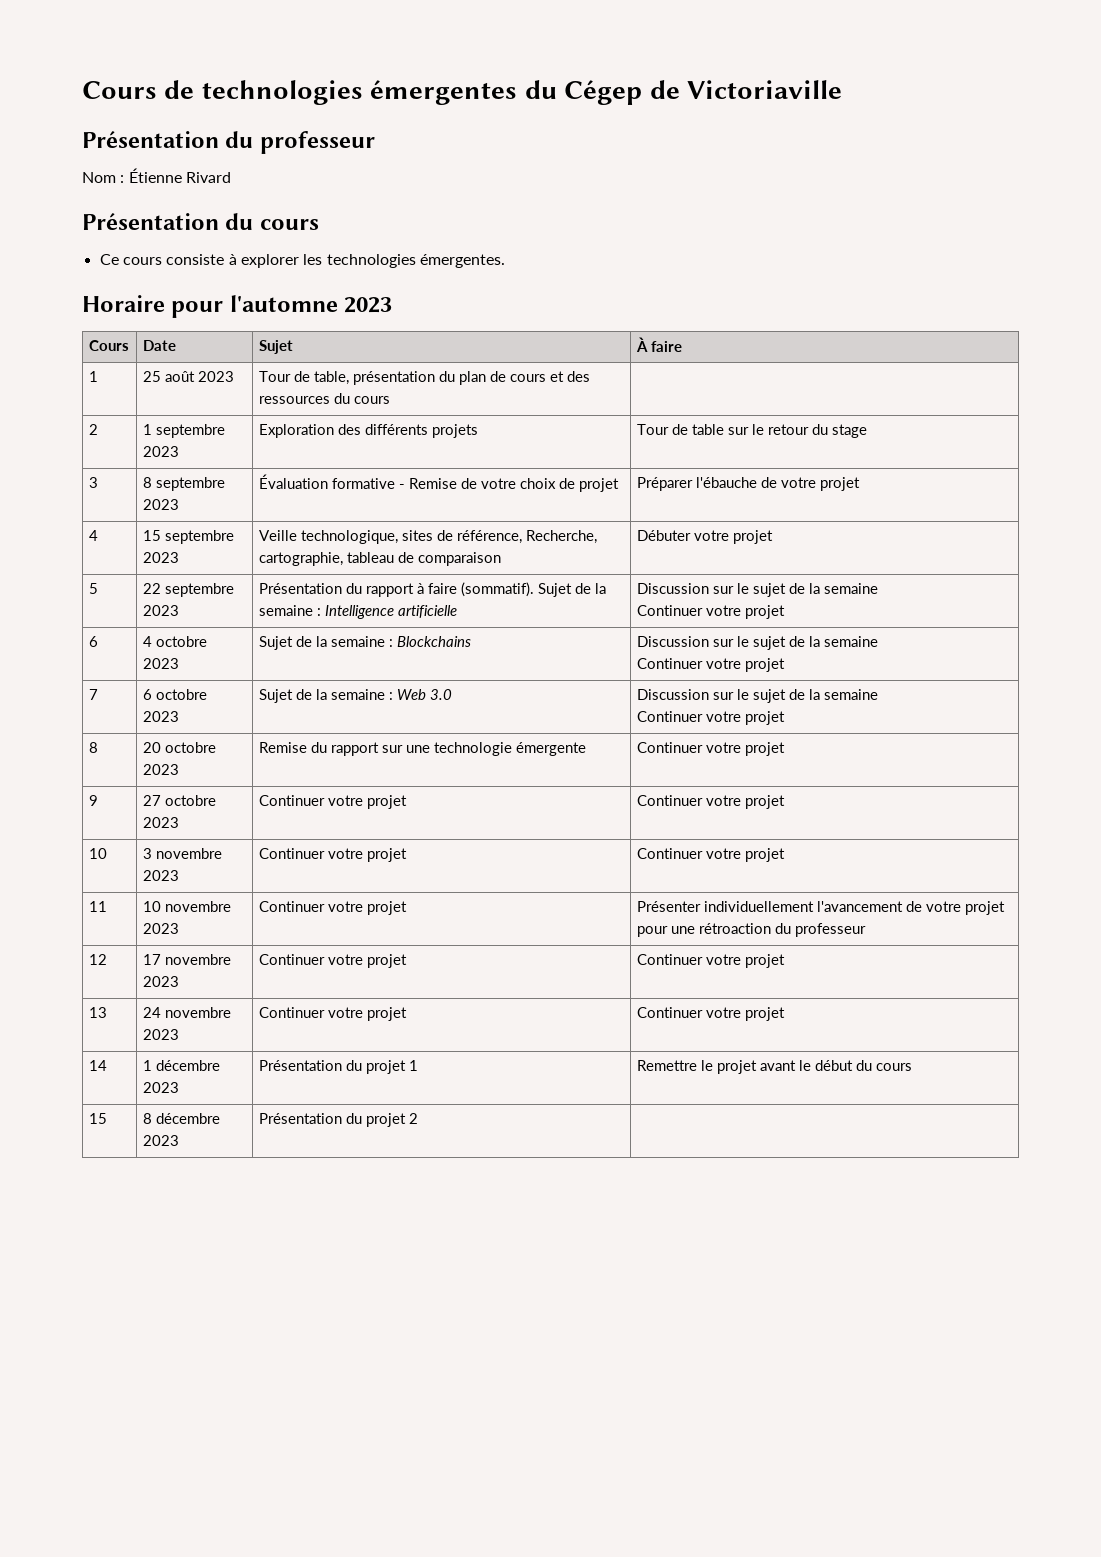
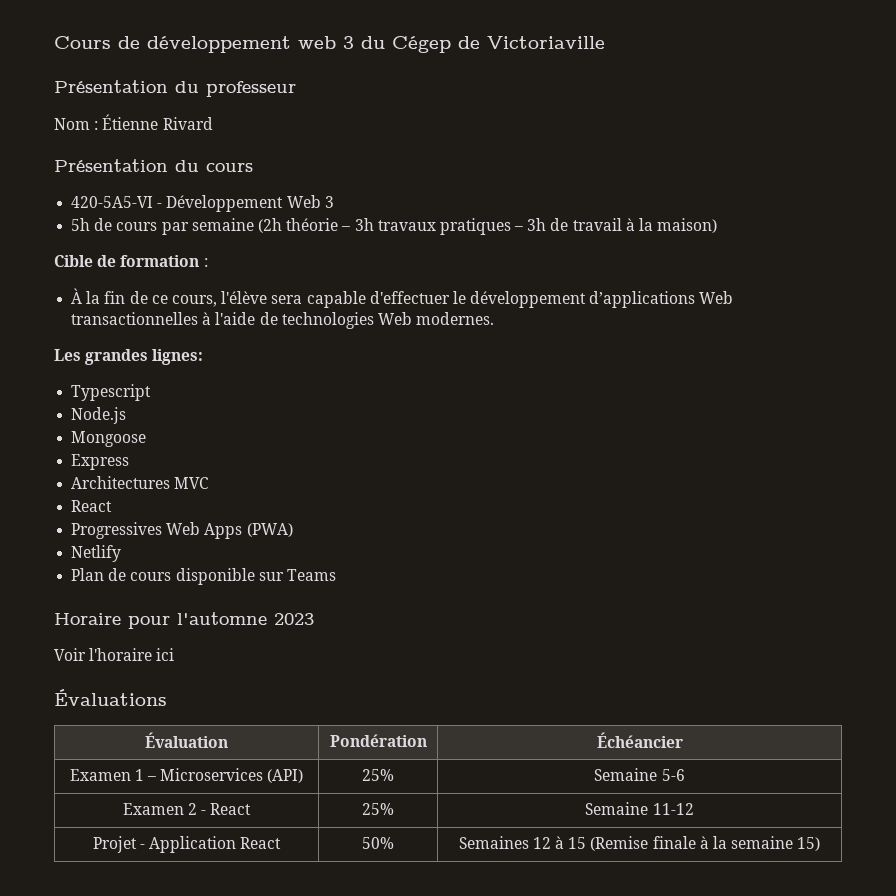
- Cours de technologies émergentes du Cégep de Victoriaville
+ Cours de développement web 3 du Cégep de Victoriaville
- Ce cours consiste à explorer les technologies émergentes.
+ 420-5A5-VI - Développement Web 3
+ 5h de cours par semaine (2h théorie – 3h travaux pratiques – 3h de travail à la maison)
+ Cible de formation :
+ À la fin de ce cours, l'élève sera capable d'effectuer le développement d’applications Web transactionnelles à l'aide de technologies Web modernes.
+ Les grandes lignes:
+ Typescript
+ Node.js
+ Mongoose
+ Express
+ Architectures MVC
+ React
+ Progressives Web Apps (PWA)
+ Netlify
+ Plan de cours disponible sur Teams
  Horaire pour l'automne 2023
- Cours | Date | Sujet | À faire
- 1 | 25 août 2023 | Tour de table, présentation du plan de cours et des ressources du cours |
- 2 | 1 septembre 2023 | Exploration des différents projets | Tour de table sur le retour du stage
- 3 | 8 septembre 2023 | Évaluation formative - Remise de votre choix de projet | Préparer l'ébauche de votre projet
- 4 | 15 septembre 2023 | Veille technologique, sites de référence, Recherche, cartographie, tableau de comparaison | Débuter votre projet
- 5 | 22 septembre 2023 | Présentation du rapport à faire (sommatif). Sujet de la semaine : Intelligence artificielle | Discussion sur le sujet de la semaine
- Continuer votre projet
- 6 | 4 octobre 2023 | Sujet de la semaine : Blockchains | Discussion sur le sujet de la semaine
- Continuer votre projet
- 7 | 6 octobre 2023 | Sujet de la semaine : Web 3.0 | Discussion sur le sujet de la semaine
- Continuer votre projet
- 8 | 20 octobre 2023 | Remise du rapport sur une technologie émergente | Continuer votre projet
- 9 | 27 octobre 2023 | Continuer votre projet | Continuer votre projet
- 10 | 3 novembre 2023 | Continuer votre projet | Continuer votre projet
- 11 | 10 novembre 2023 | Continuer votre projet | Présenter individuellement l'avancement de votre projet pour une rétroaction du professeur
- 12 | 17 novembre 2023 | Continuer votre projet | Continuer votre projet
- 13 | 24 novembre 2023 | Continuer votre projet | Continuer votre projet
- 14 | 1 décembre 2023 | Présentation du projet 1 | Remettre le projet avant le début du cours
- 15 | 8 décembre 2023 | Présentation du projet 2 |
+ Voir l'horaire ici
+ Évaluations
+ Évaluation | Pondération | Échéancier
+ Examen 1 – Microservices (API) | 25% | Semaine 5-6
+ Examen 2 - React | 25% | Semaine 11-12
+ Projet - Application React | 50% | Semaines 12 à 15 (Remise finale à la semaine 15)

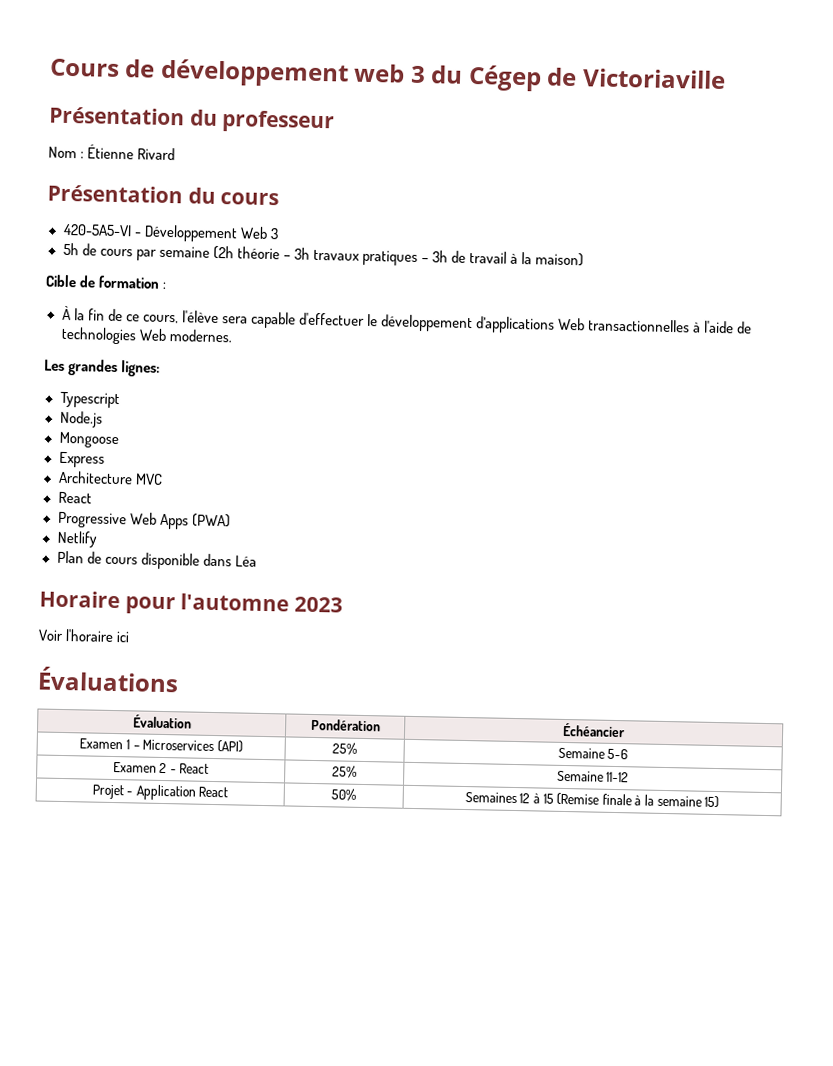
- Architectures MVC
+ Architecture MVC
- Progressives Web Apps (PWA)
+ Progressive Web Apps (PWA)
- Plan de cours disponible sur Teams
+ Plan de cours disponible dans Léa

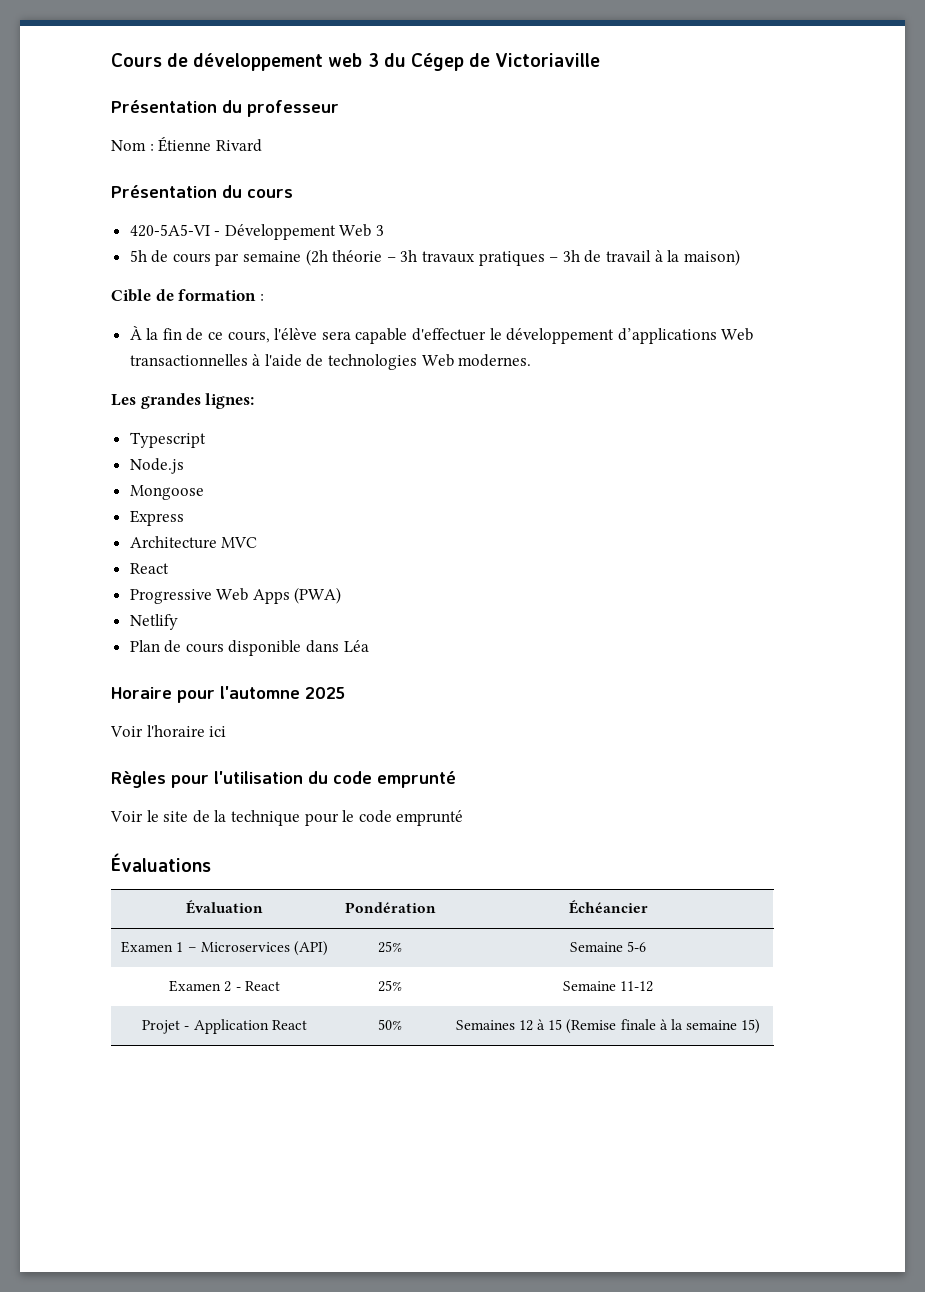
- Horaire pour l'automne 2023
+ Horaire pour l'automne 2025
+ Règles pour l'utilisation du code emprunté
+ Voir le site de la technique pour le code emprunté

